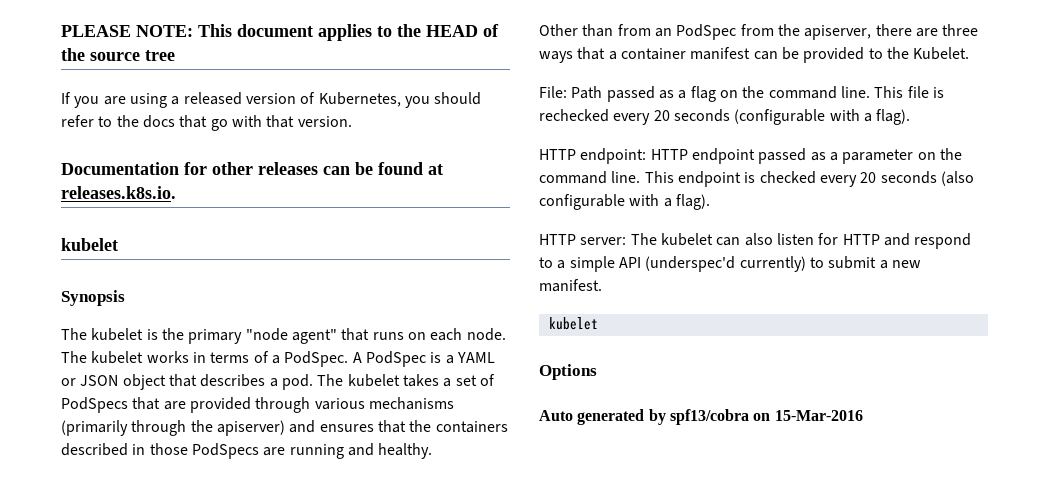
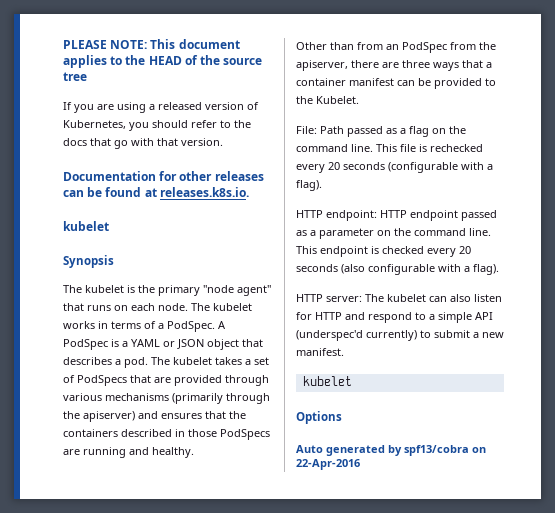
- Auto generated by spf13/cobra on 15-Mar-2016
+ Auto generated by spf13/cobra on 22-Apr-2016

